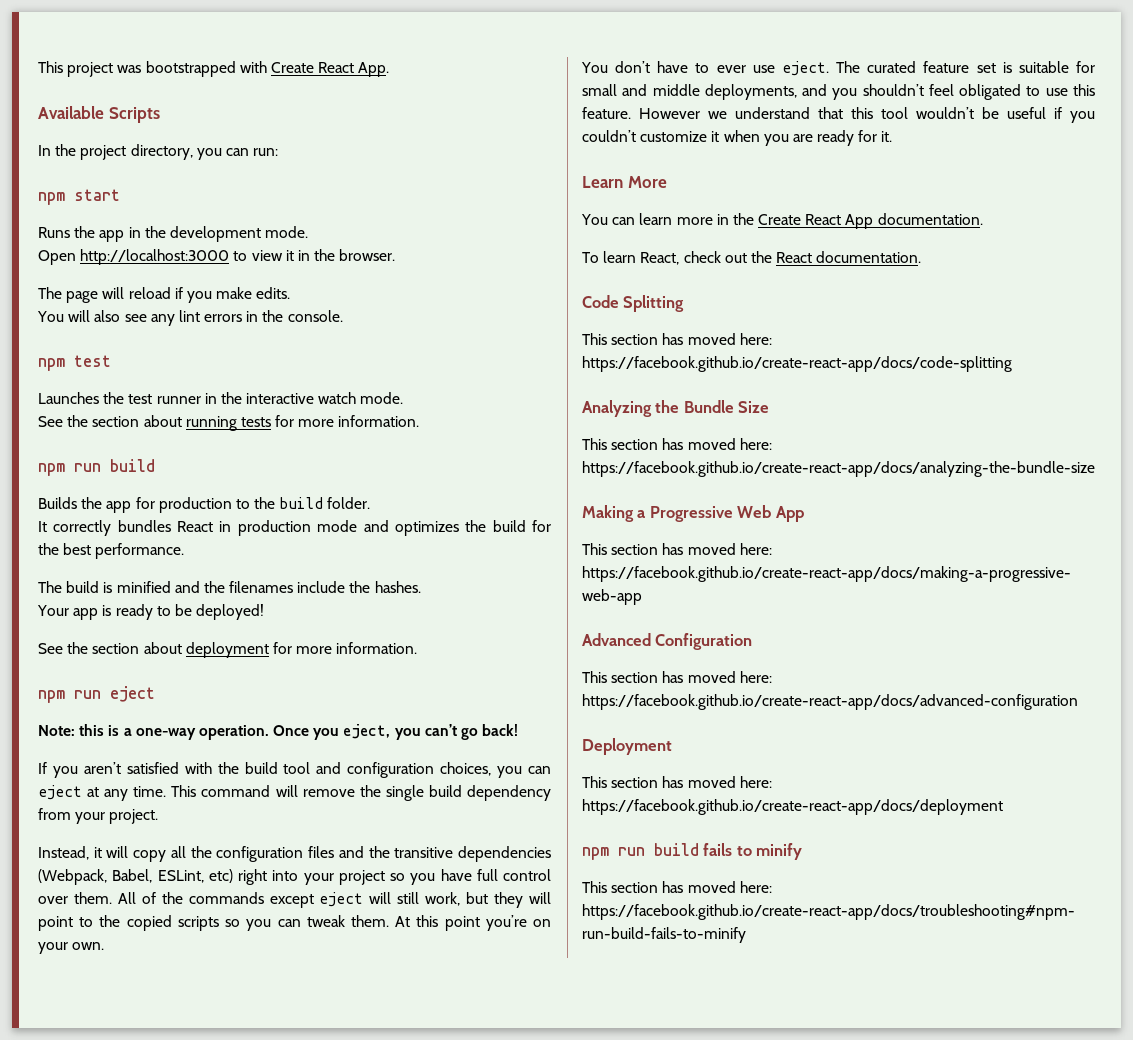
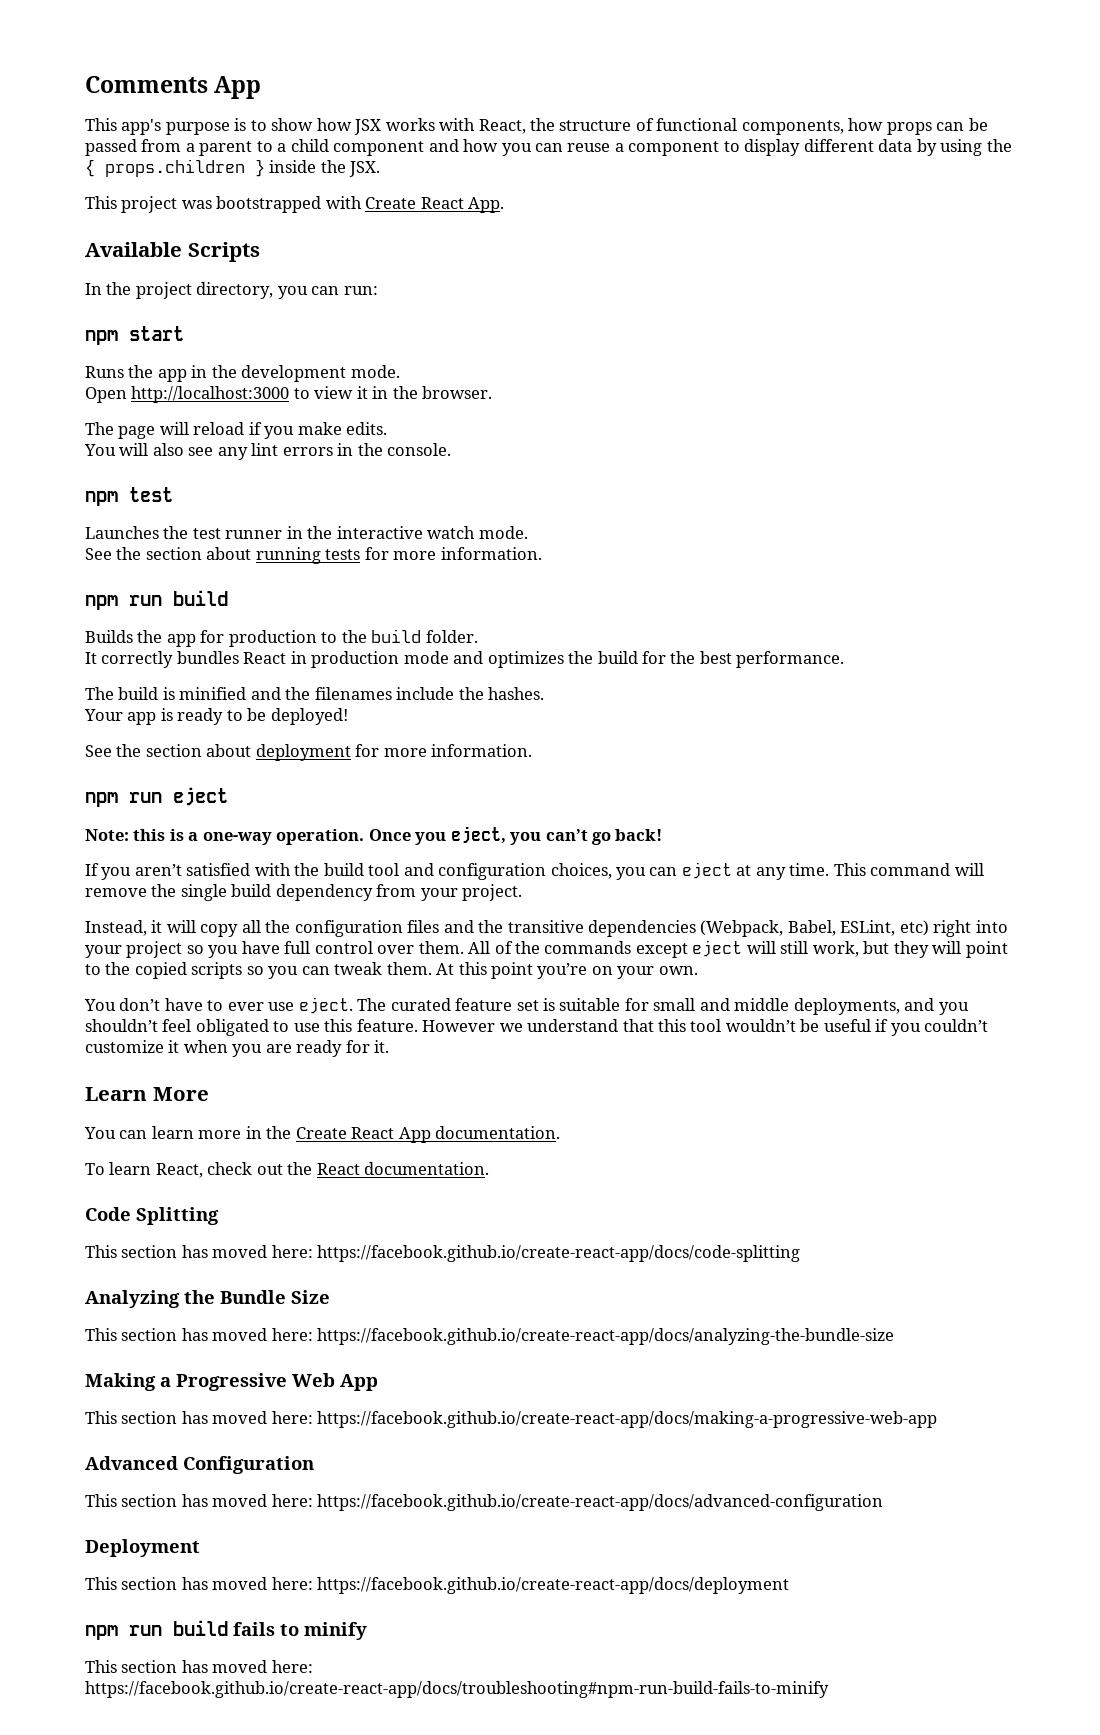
+ Comments App
+ This app's purpose is to show how JSX works with React, the structure of functional components, how props can be passed from a parent to a child component and how you can reuse a component to display different data by using the { props.children } inside the JSX.

